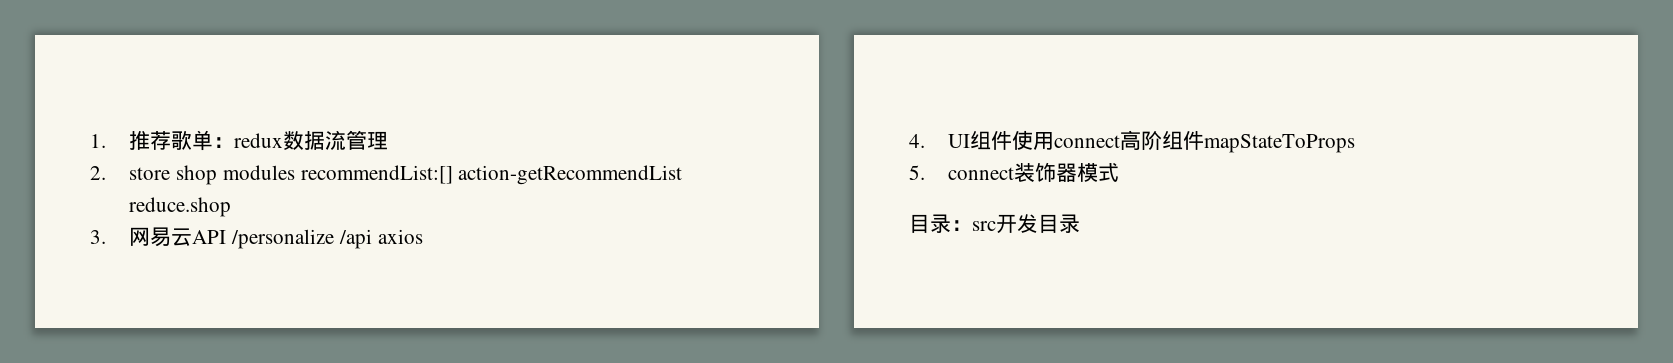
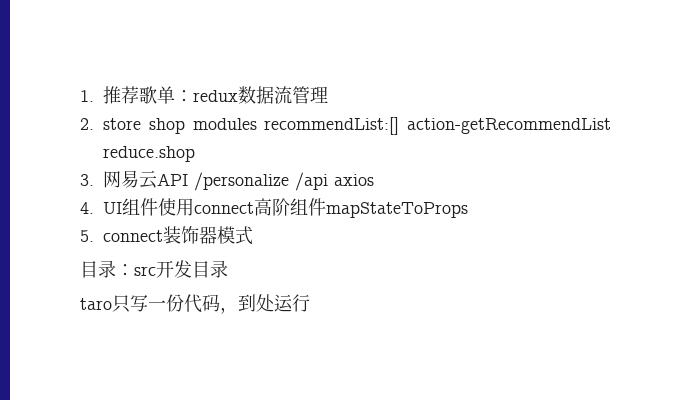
+ taro只写一份代码，到处运行

